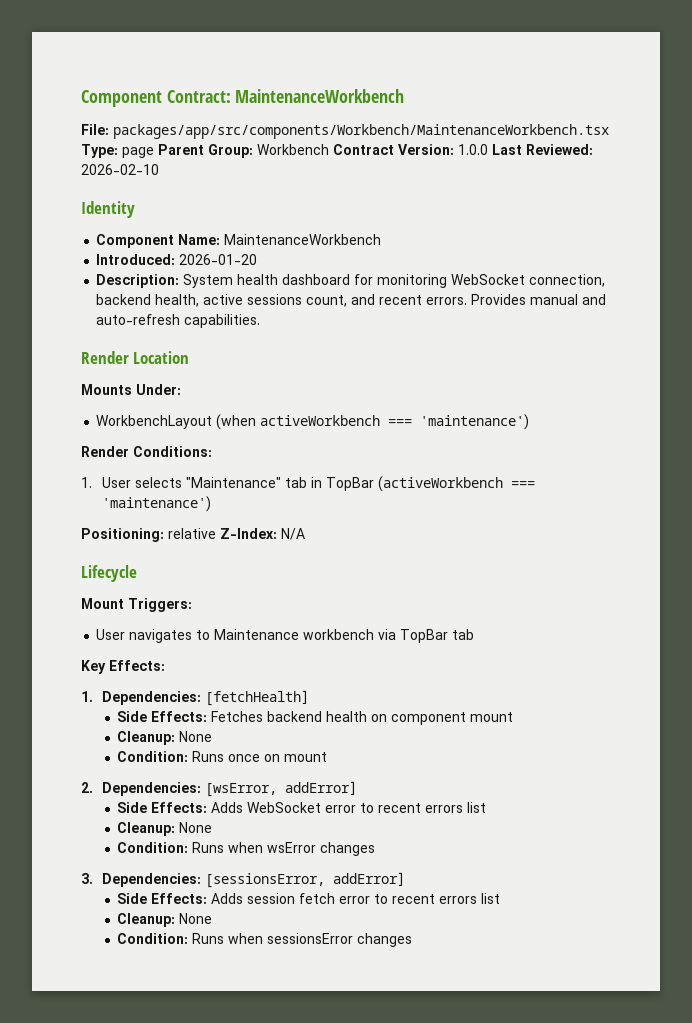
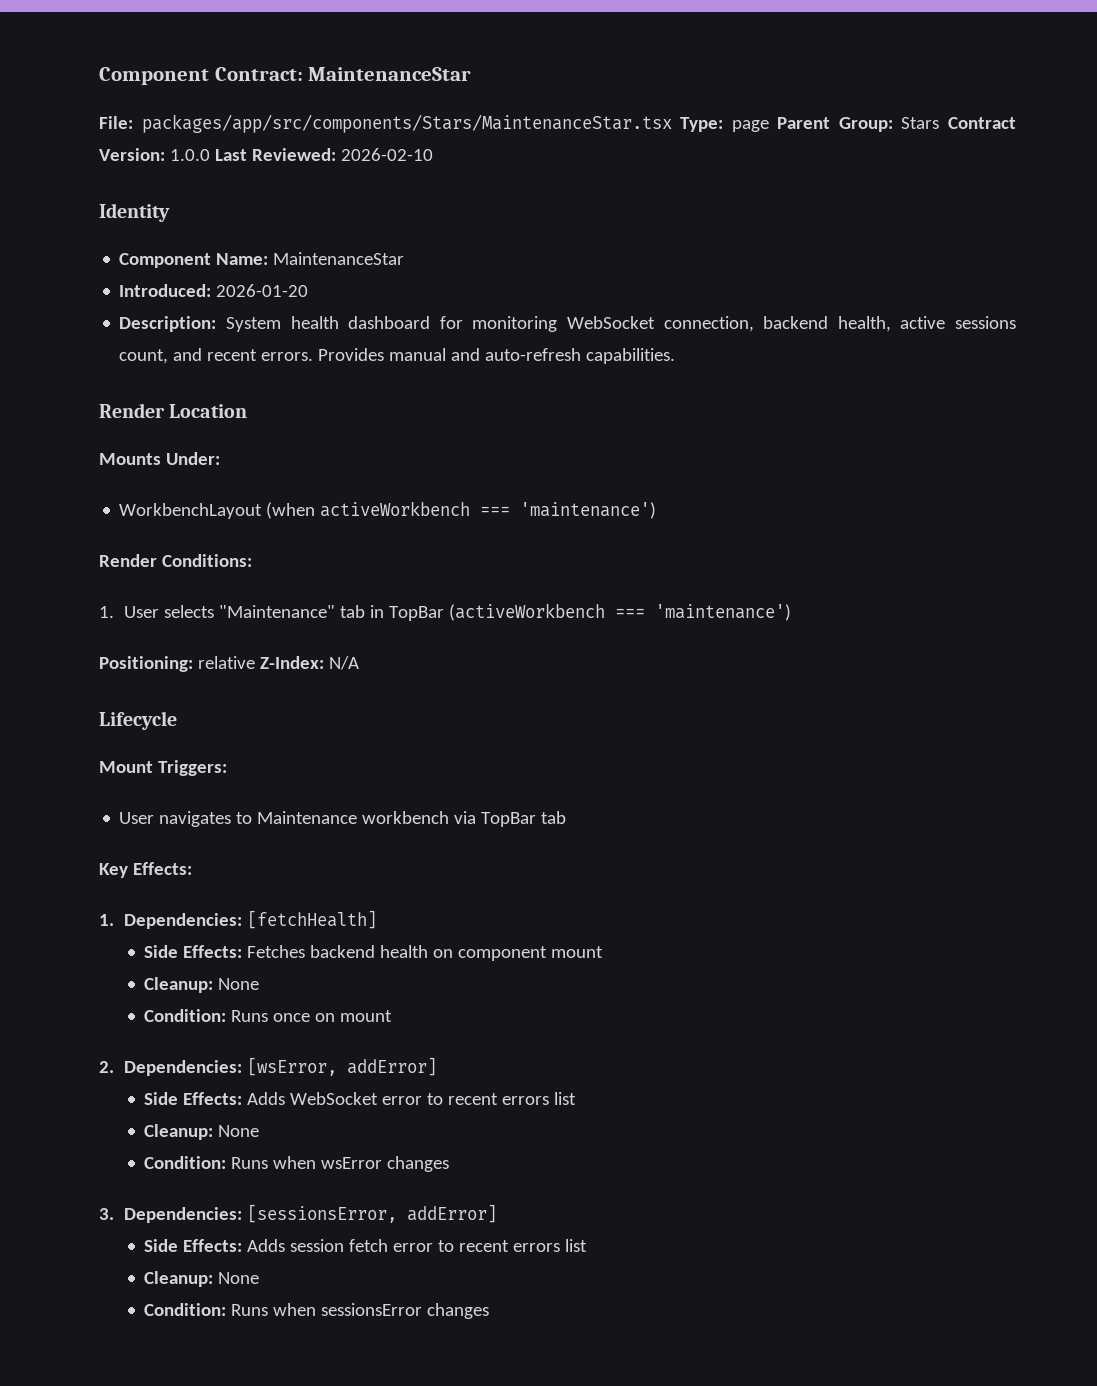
- Component Contract: MaintenanceWorkbench
+ Component Contract: MaintenanceStar
- File: packages/app/src/components/Workbench/MaintenanceWorkbench.tsx Type: page Parent Group: Workbench Contract Version: 1.0.0 Last Reviewed: 2026-02-10
+ File: packages/app/src/components/Stars/MaintenanceStar.tsx Type: page Parent Group: Stars Contract Version: 1.0.0 Last Reviewed: 2026-02-10
- Component Name: MaintenanceWorkbench
+ Component Name: MaintenanceStar

